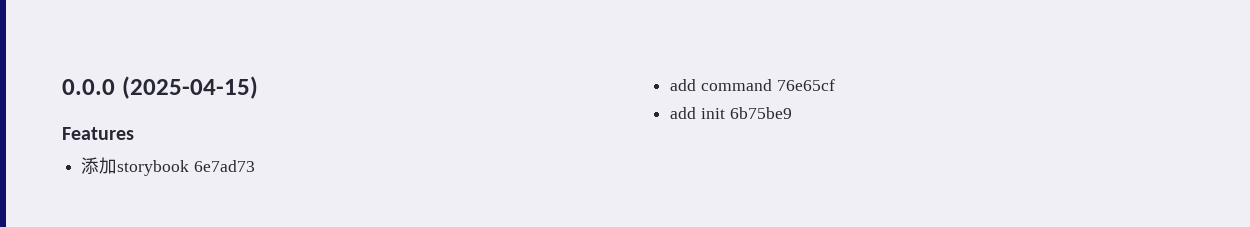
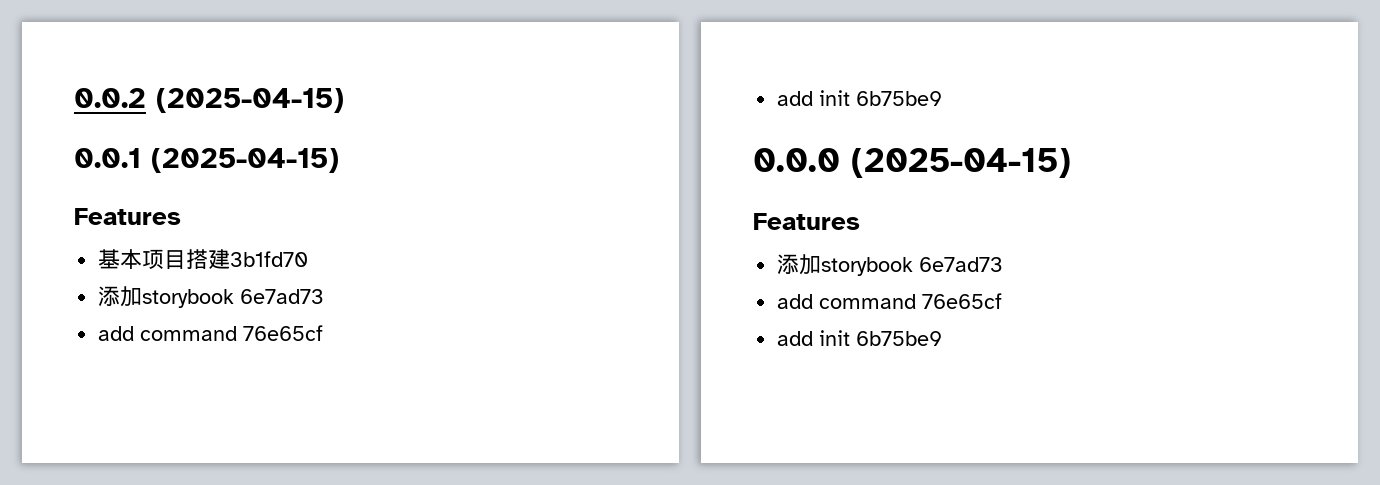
+ 0.0.2 (2025-04-15)
+ 0.0.1 (2025-04-15)
+ Features
+ 基本项目搭建3b1fd70
+ 添加storybook 6e7ad73
+ add command 76e65cf
+ add init 6b75be9

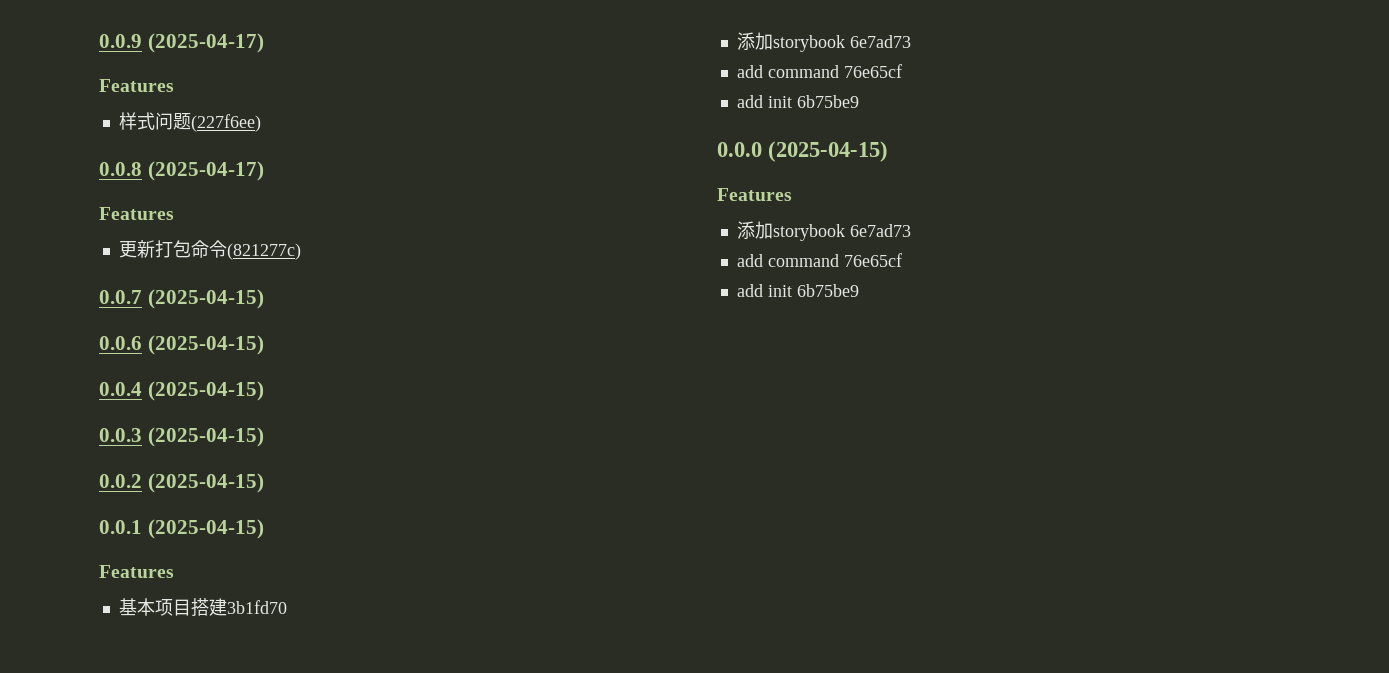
+ 0.0.9 (2025-04-17)
+ Features
+ 样式问题(227f6ee)
+ 0.0.8 (2025-04-17)
+ Features
+ 更新打包命令(821277c)
+ 0.0.7 (2025-04-15)
+ 0.0.6 (2025-04-15)
+ 0.0.4 (2025-04-15)
+ 0.0.3 (2025-04-15)

